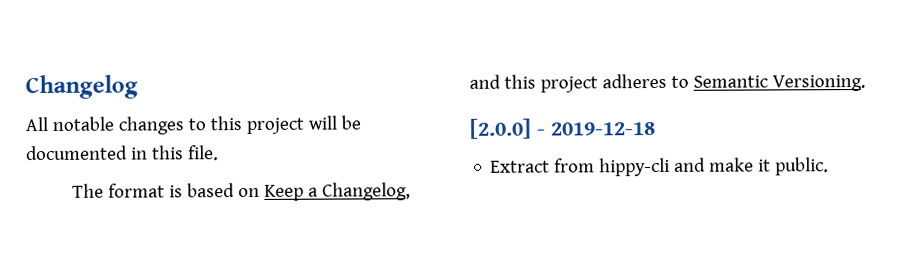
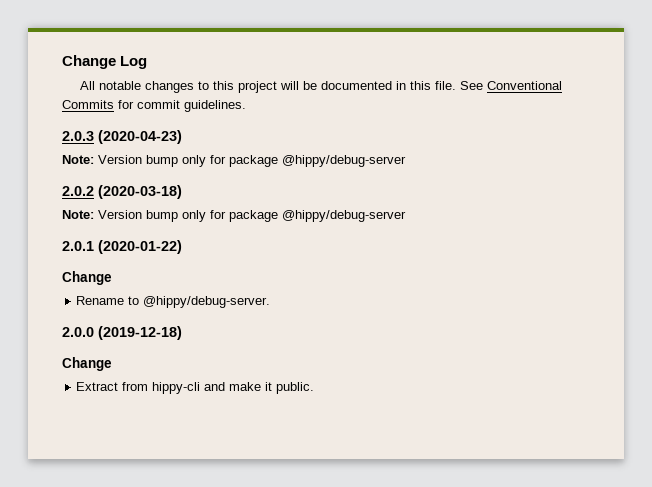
- Changelog
+ Change Log
- All notable changes to this project will be documented in this file.
- The format is based on Keep a Changelog, and this project adheres to Semantic Versioning.
- [2.0.0] - 2019-12-18
+ All notable changes to this project will be documented in this file. See Conventional Commits for commit guidelines.
+ 2.0.3 (2020-04-23)
+ Note: Version bump only for package @hippy/debug-server
+ 2.0.2 (2020-03-18)
+ Note: Version bump only for package @hippy/debug-server
+ 2.0.1 (2020-01-22)
+ Change
+ Rename to @hippy/debug-server.
+ 2.0.0 (2019-12-18)
+ Change

